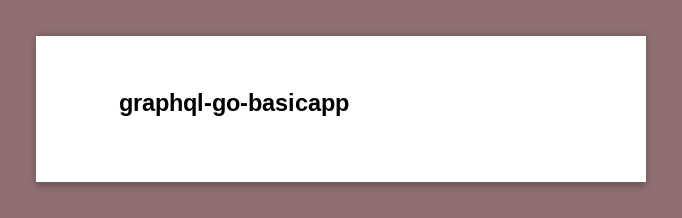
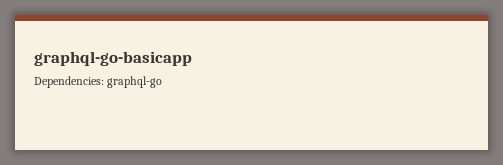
+ Dependencies: graphql-go

